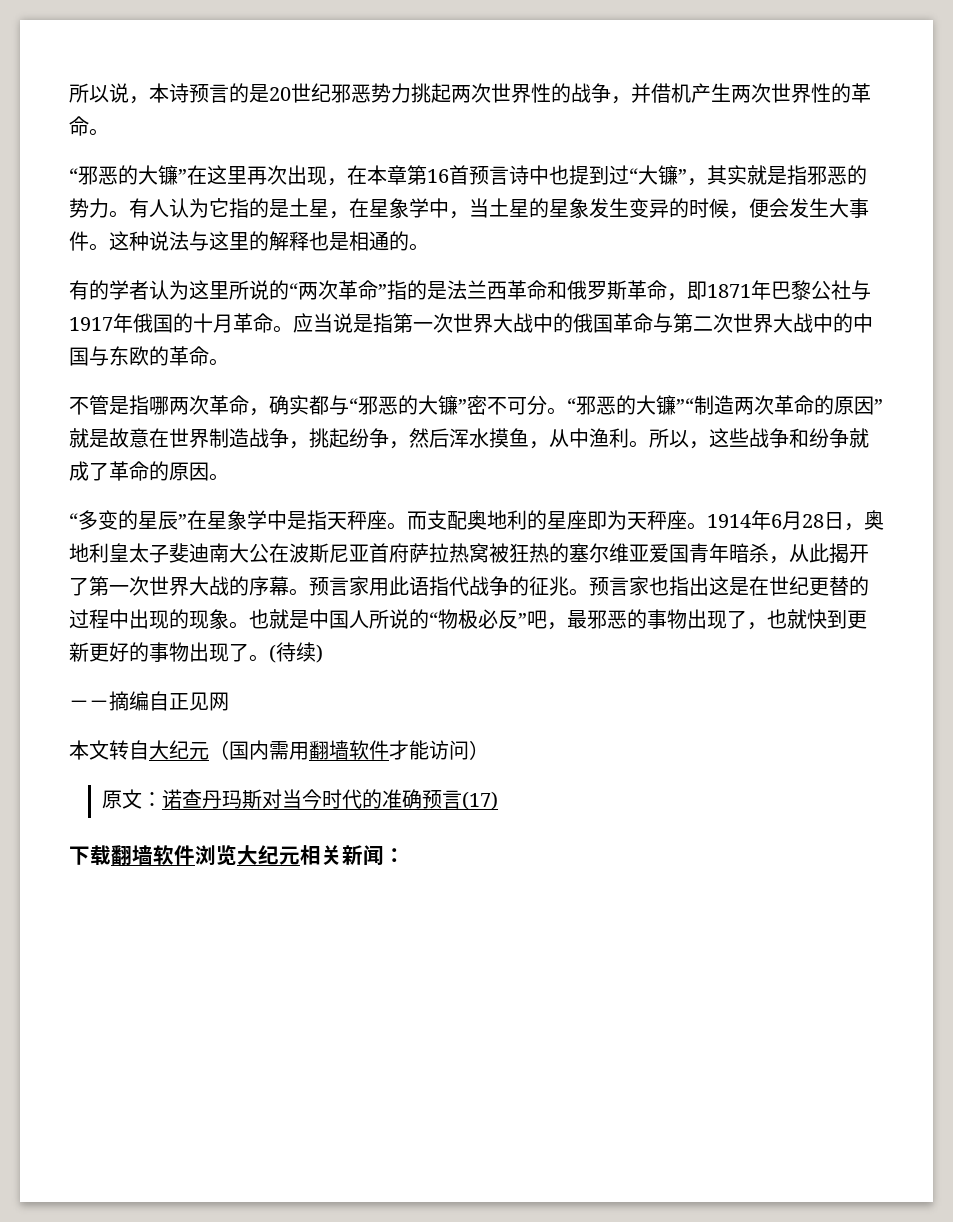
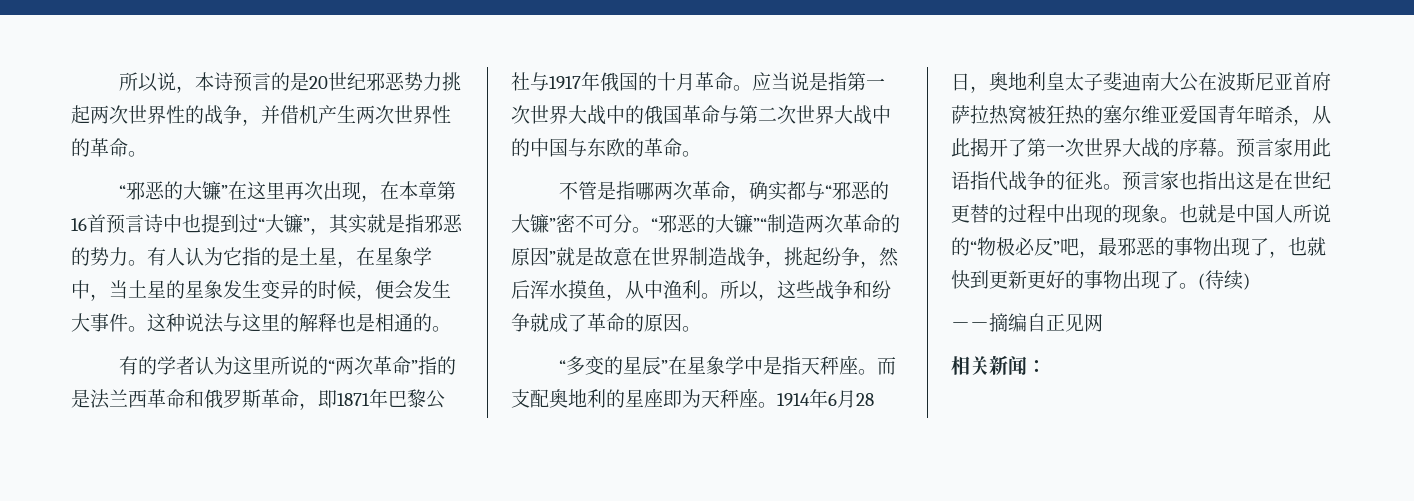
- 本文转自大纪元（国内需用翻墙软件才能访问）
- 原文：诺查丹玛斯对当今时代的准确预言(17)
- 下载翻墙软件浏览大纪元相关新闻：
+ 相关新闻：

